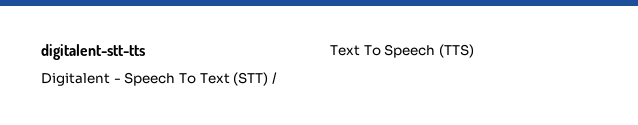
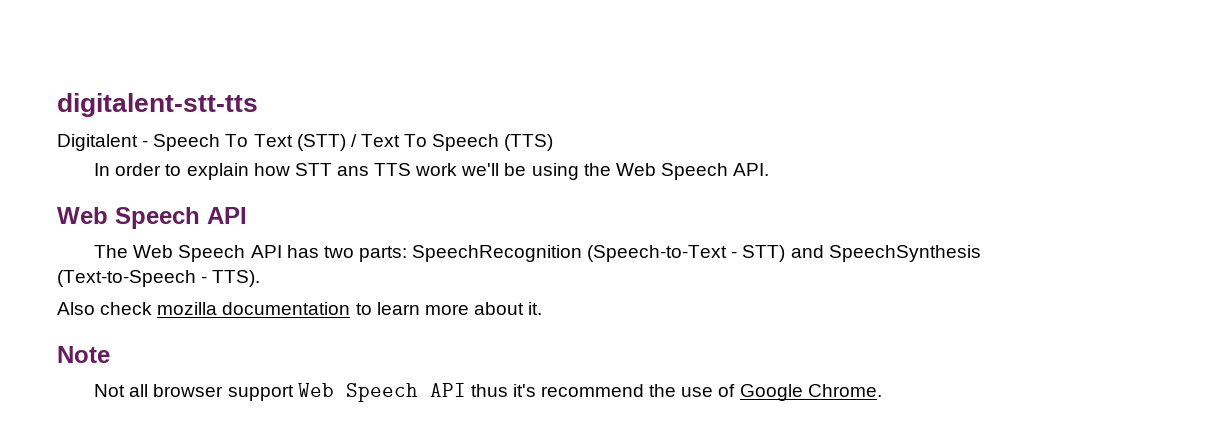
+ In order to explain how STT ans TTS work we'll be using the Web Speech API.
+ Web Speech API
+ The Web Speech API has two parts: SpeechRecognition (Speech-to-Text - STT) and SpeechSynthesis (Text-to-Speech - TTS).
+ Also check mozilla documentation to learn more about it.
+ Note
+ Not all browser support Web Speech API thus it's recommend the use of Google Chrome.

